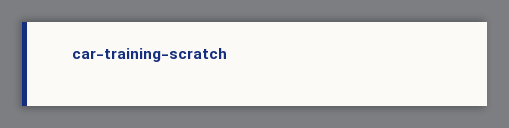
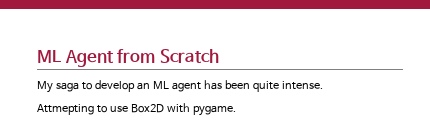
- car-training-scratch
+ ML Agent from Scratch
+ My saga to develop an ML agent has been quite intense.
+ Attmepting to use Box2D with pygame.

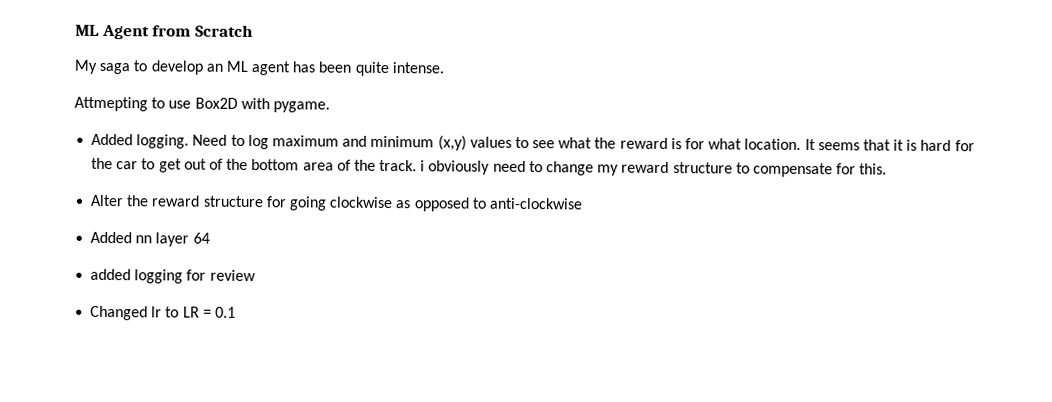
+ Added logging. Need to log maximum and minimum (x,y) values to see what the reward is for what location. It seems that it is hard for the car to get out of the bottom area of the track. i obviously need to change my reward structure to compensate for this.
+ Alter the reward structure for going clockwise as opposed to anti-clockwise
+ Added nn layer 64
+ added logging for review
+ Changed lr to LR = 0.1

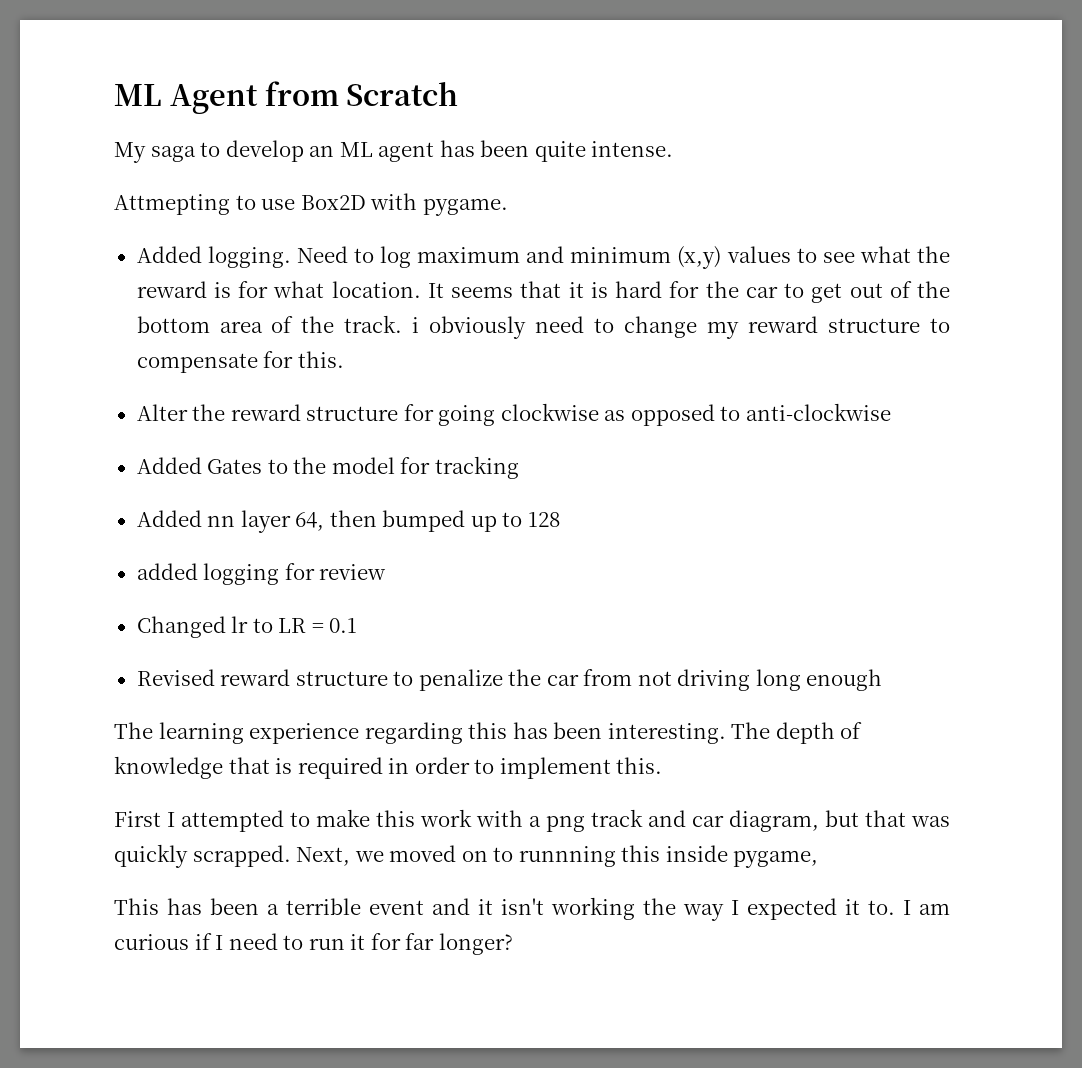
- Added nn layer 64
+ Added Gates to the model for tracking
+ Added nn layer 64, then bumped up to 128
+ Revised reward structure to penalize the car from not driving long enough
+ The learning experience regarding this has been interesting. The depth of knowledge that is required in order to implement this.
+ First I attempted to make this work with a png track and car diagram, but that was quickly scrapped. Next, we moved on to runnning this inside pygame,
+ This has been a terrible event and it isn't working the way I expected it to. I am curious if I need to run it for far longer?

